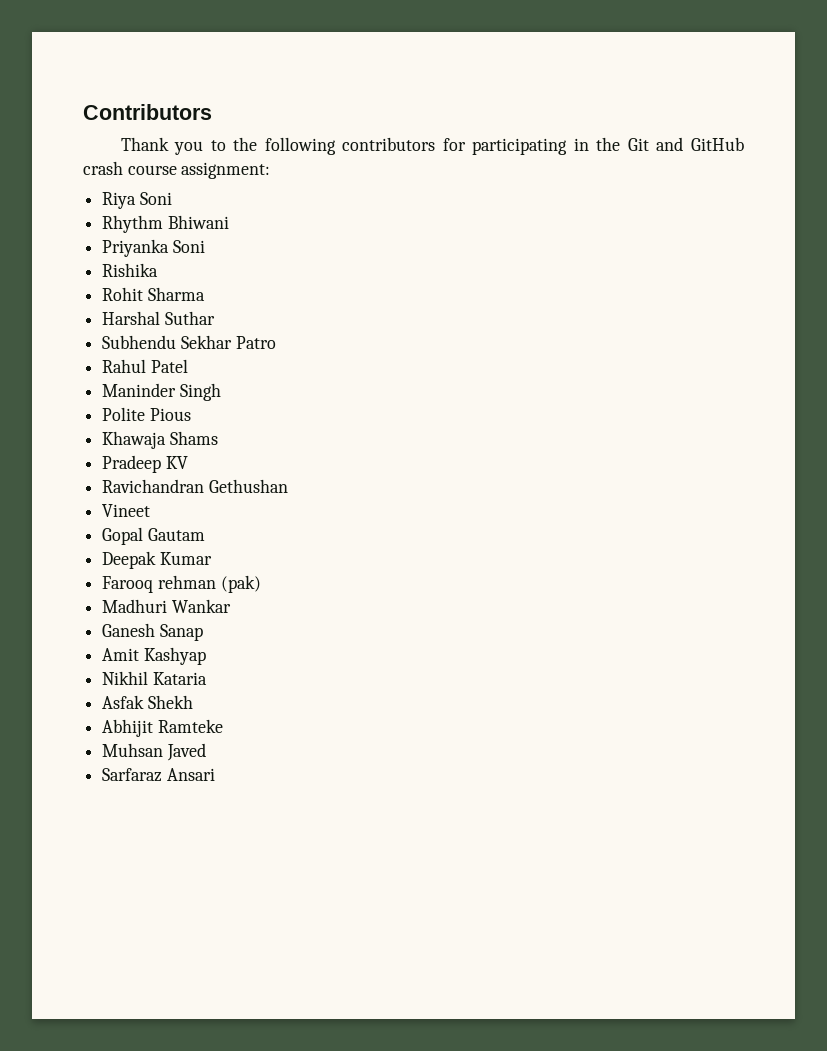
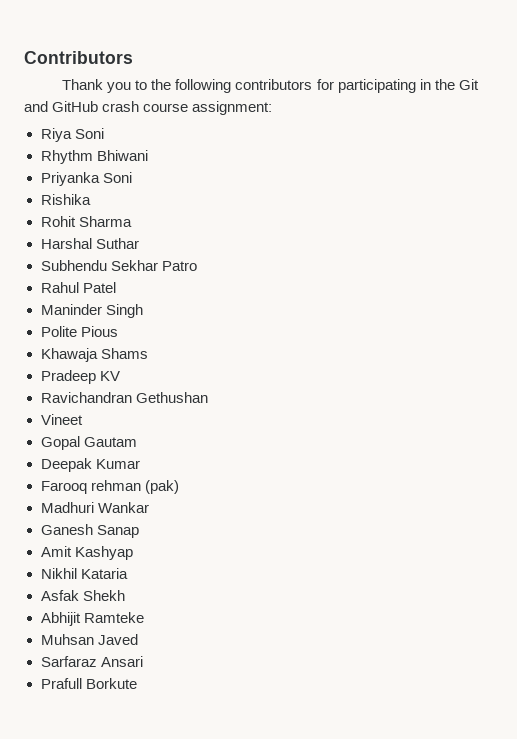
+ Prafull Borkute

